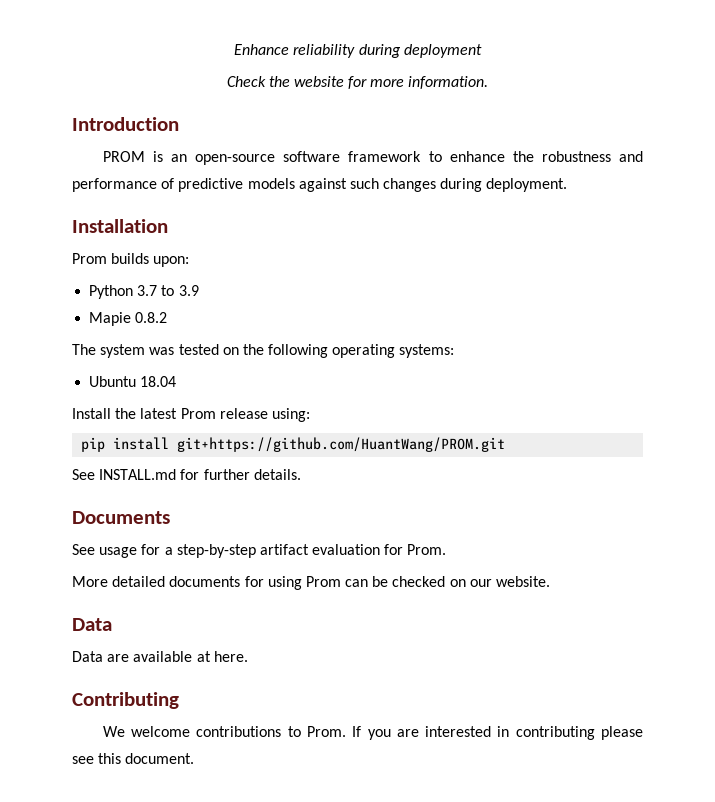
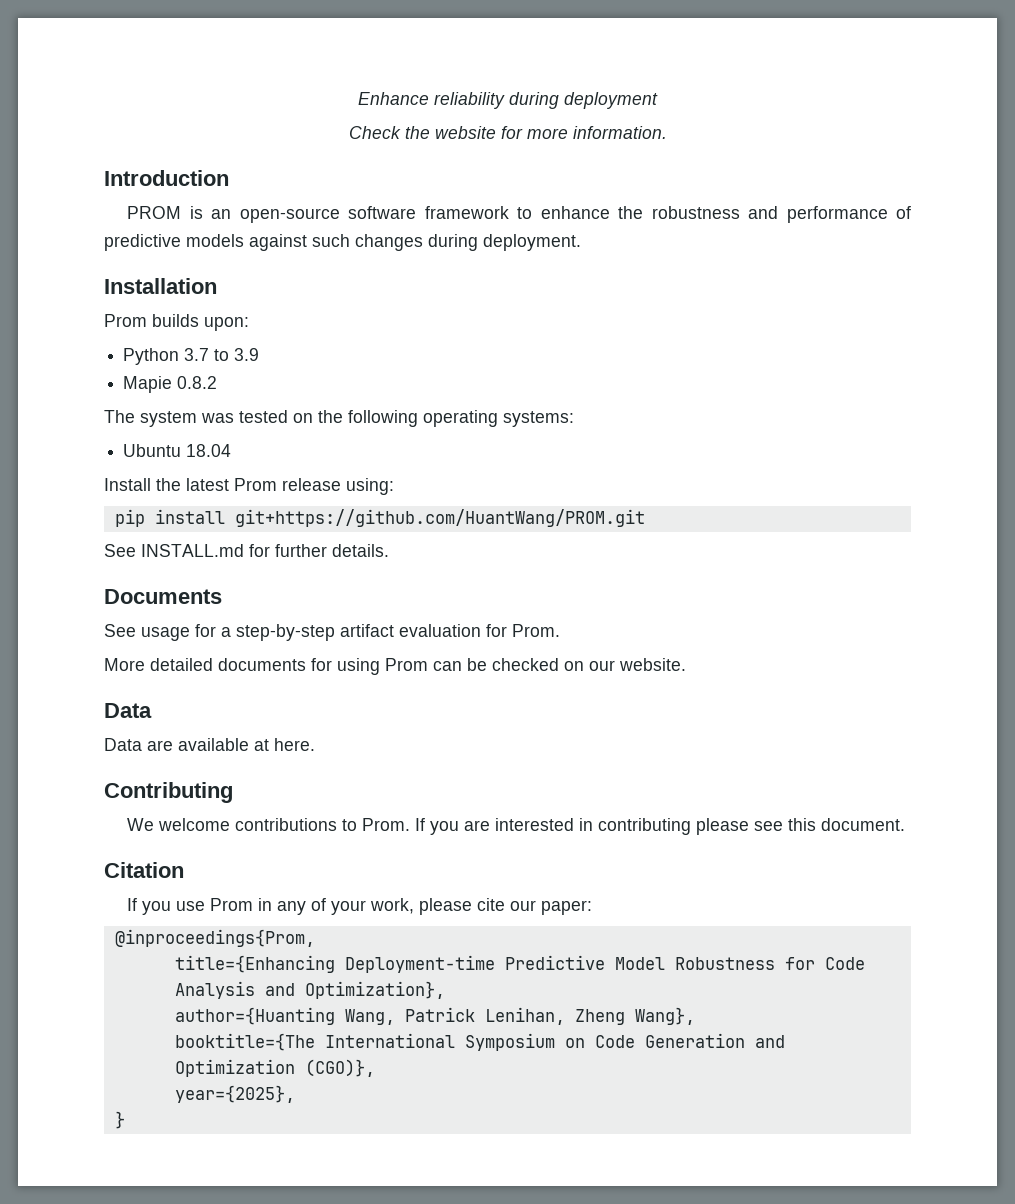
+ Citation
+ If you use Prom in any of your work, please cite our paper:
+ @inproceedings{Prom,
+ title={Enhancing Deployment-time Predictive Model Robustness for Code Analysis and Optimization},
+ author={Huanting Wang, Patrick Lenihan, Zheng Wang},
+ booktitle={The International Symposium on Code Generation and Optimization (CGO)},
+ year={2025},
+ }

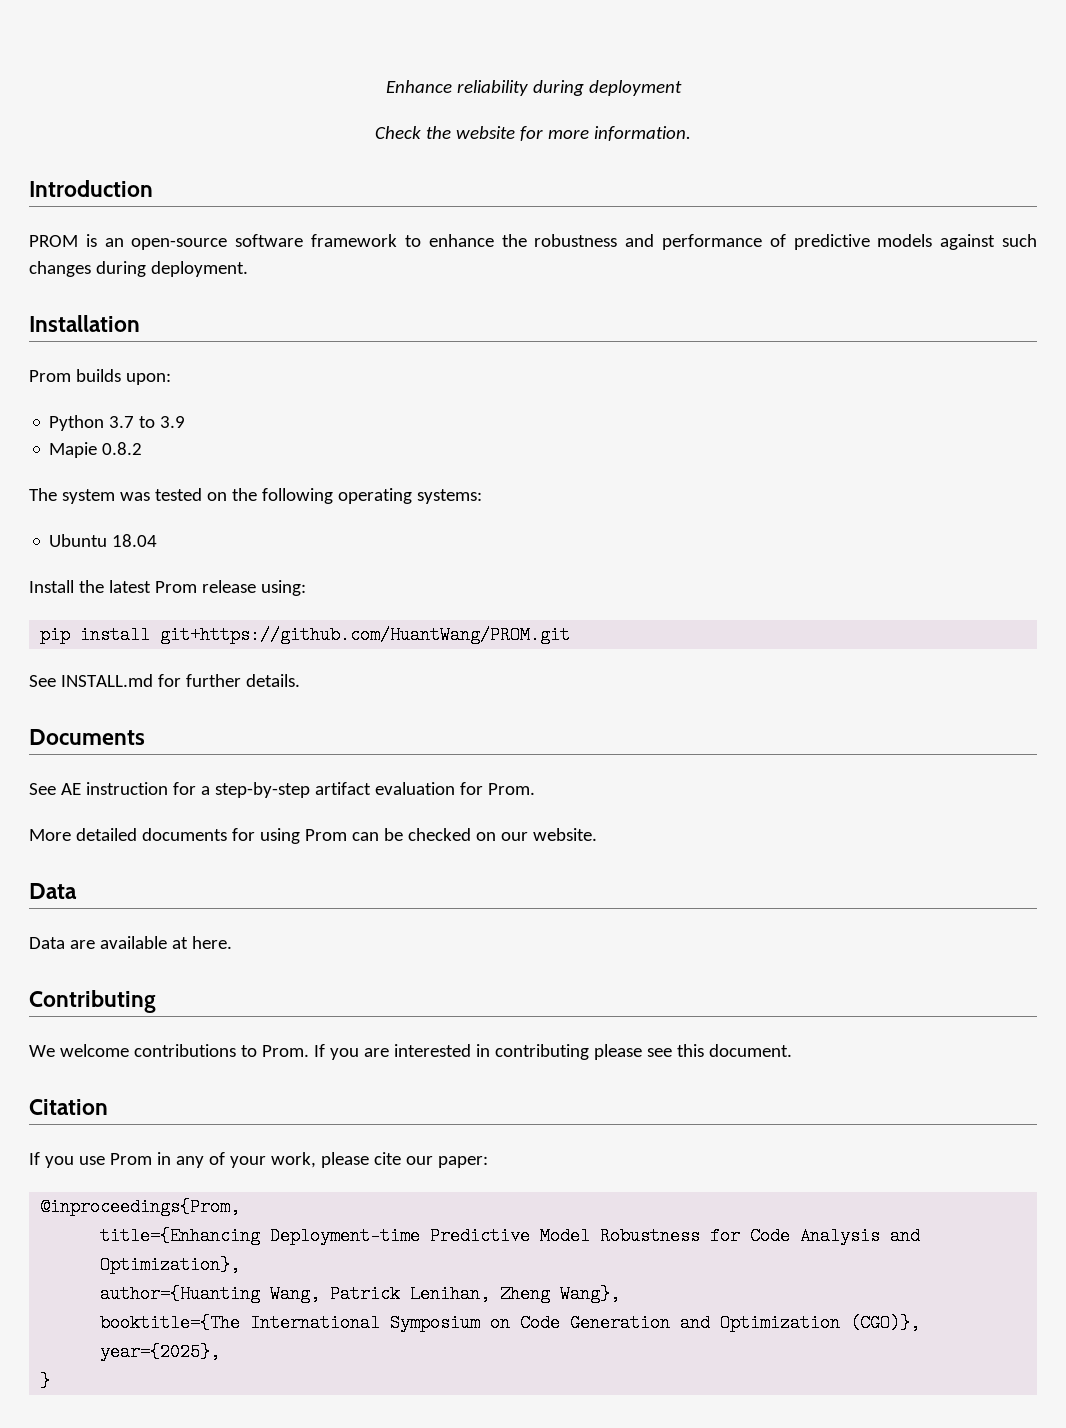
- See usage for a step-by-step artifact evaluation for Prom.
+ See AE instruction for a step-by-step artifact evaluation for Prom.

